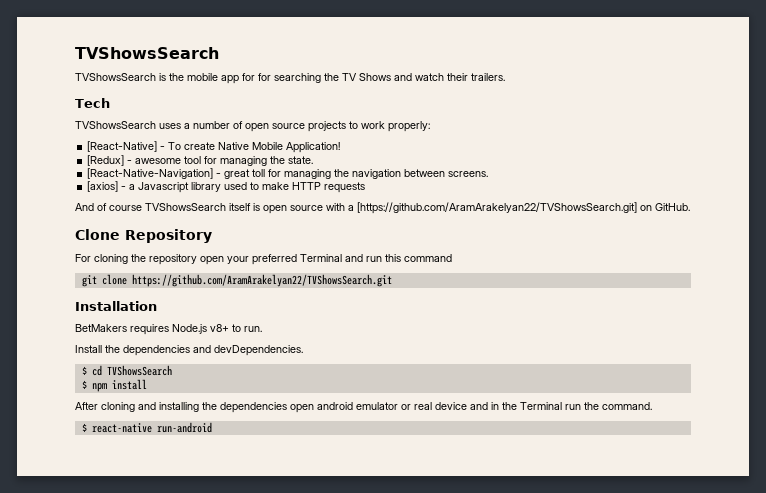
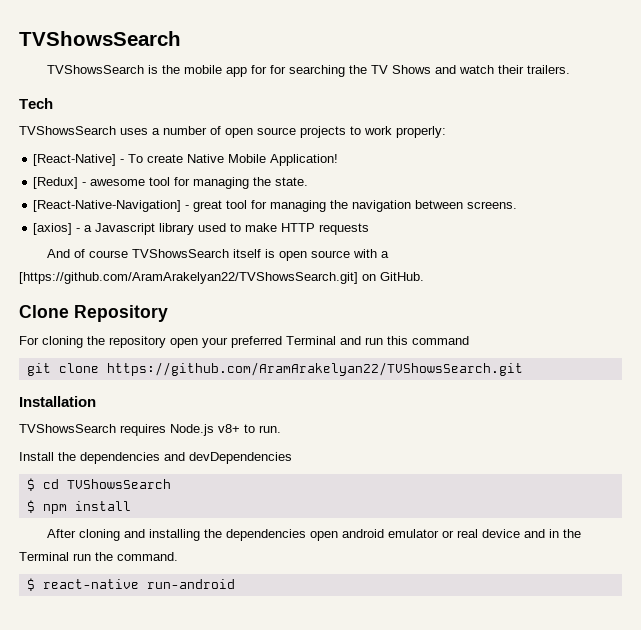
- [React-Native-Navigation] - great toll for managing the navigation between screens.
+ [React-Native-Navigation] - great tool for managing the navigation between screens.
- BetMakers requires Node.js v8+ to run.
+ TVShowsSearch requires Node.js v8+ to run.
- Install the dependencies and devDependencies.
+ Install the dependencies and devDependencies

